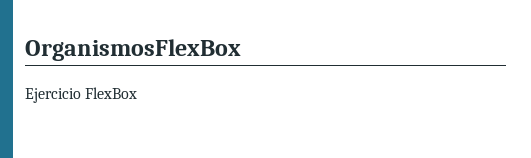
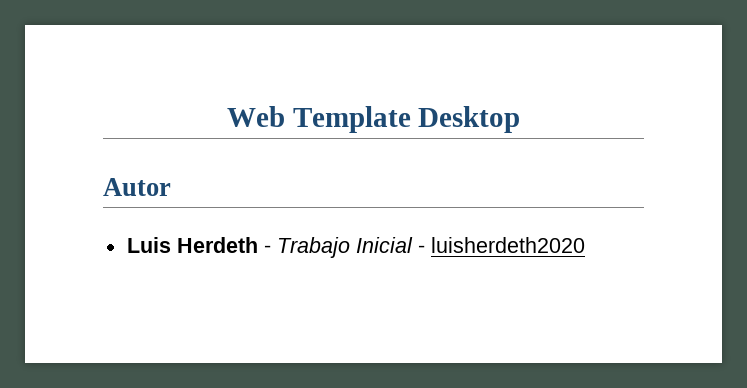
- OrganismosFlexBox
- Ejercicio FlexBox
+ Web Template Desktop
+ Autor
+ Luis Herdeth - Trabajo Inicial - luisherdeth2020

